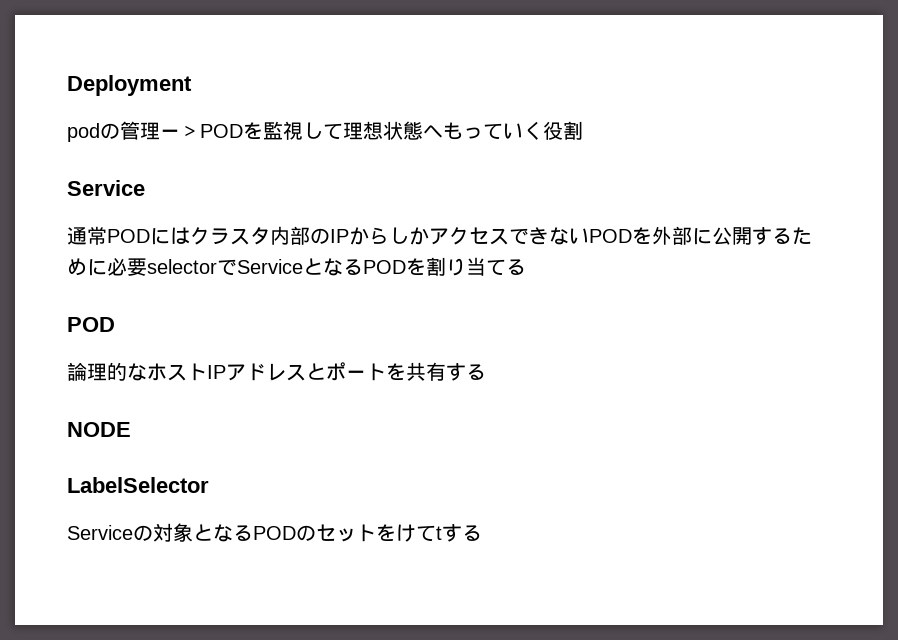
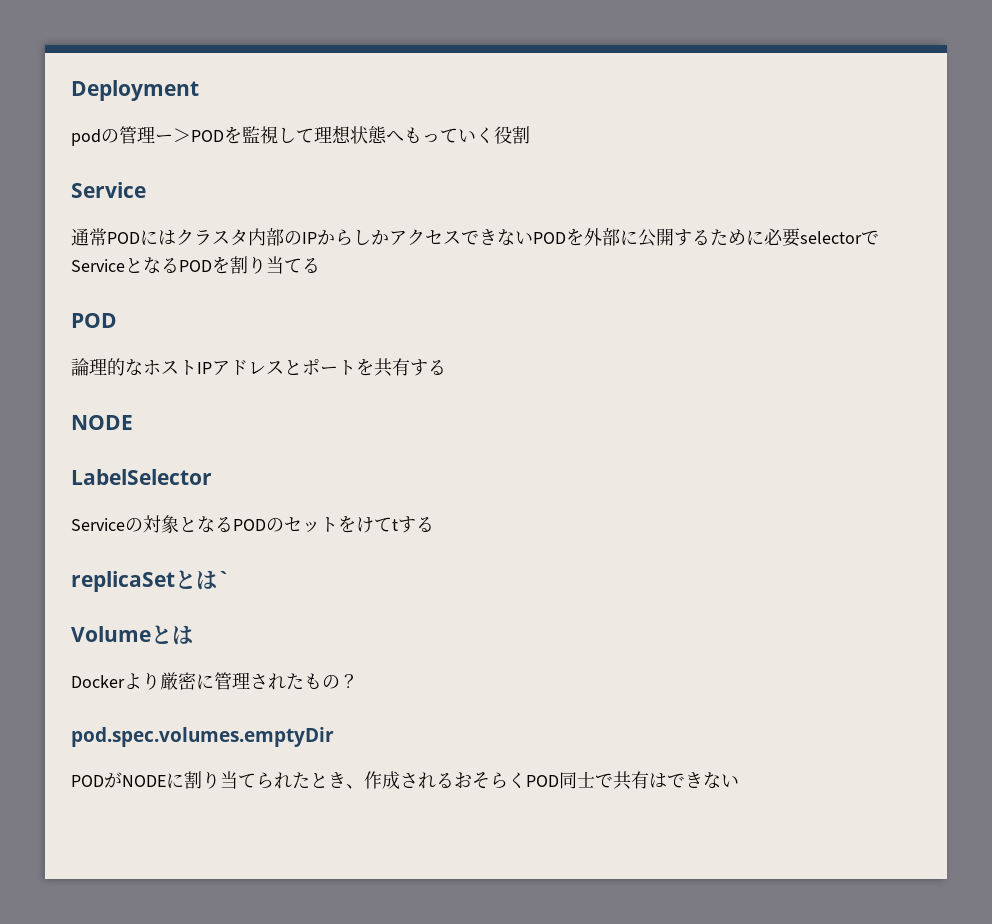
+ replicaSetとは`
+ Volumeとは
+ Dockerより厳密に管理されたもの？
+ pod.spec.volumes.emptyDir
+ PODがNODEに割り当てられたとき、作成されるおそらくPOD同士で共有はできない

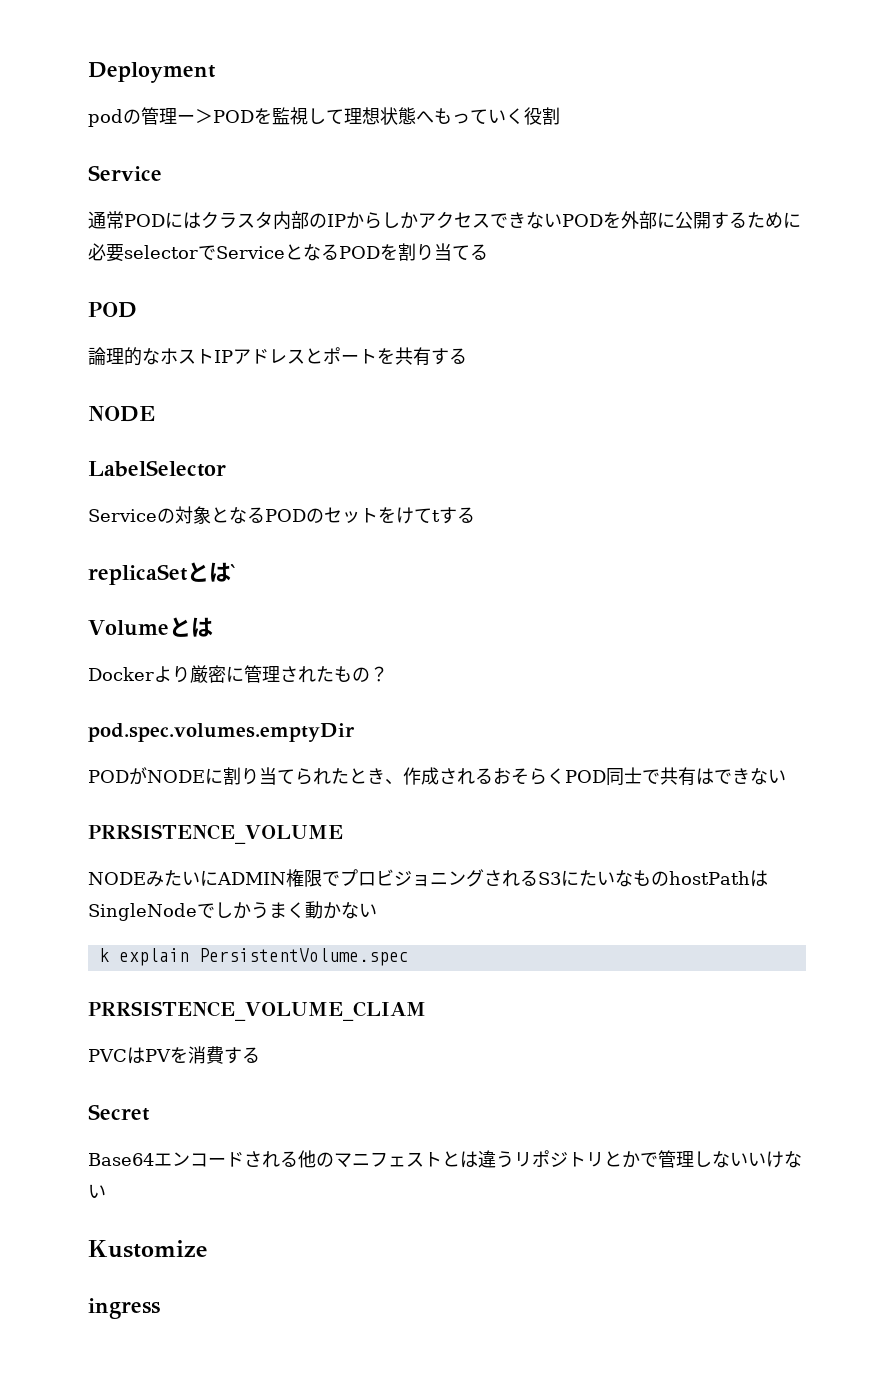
+ PRRSISTENCE_VOLUME
+ NODEみたいにADMIN権限でプロビジョニングされるS3にたいなものhostPathはSingleNodeでしかうまく動かない
+ k explain PersistentVolume.spec
+ PRRSISTENCE_VOLUME_CLIAM
+ PVCはPVを消費する
+ Secret
+ Base64エンコードされる他のマニフェストとは違うリポジトリとかで管理しないいけない
+ Kustomize
+ ingress

